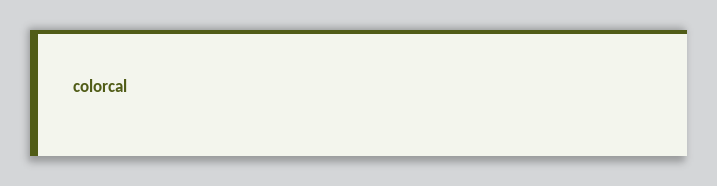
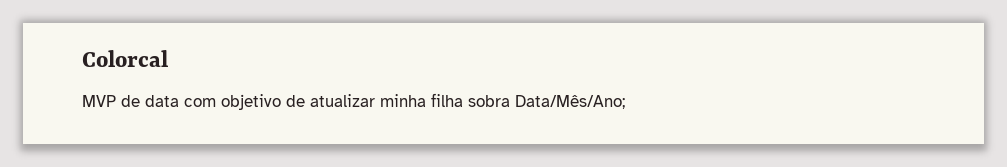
- colorcal
+ Colorcal
+ MVP de data com objetivo de atualizar minha filha sobra Data/Mês/Ano;

